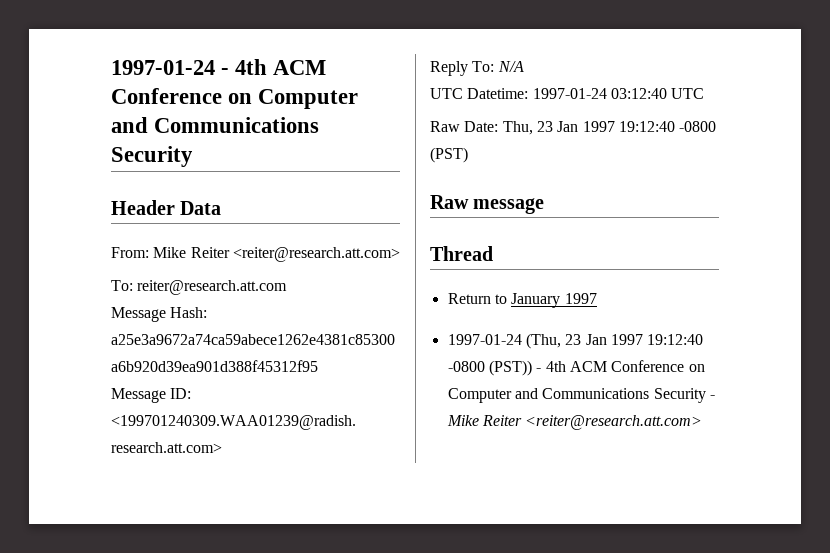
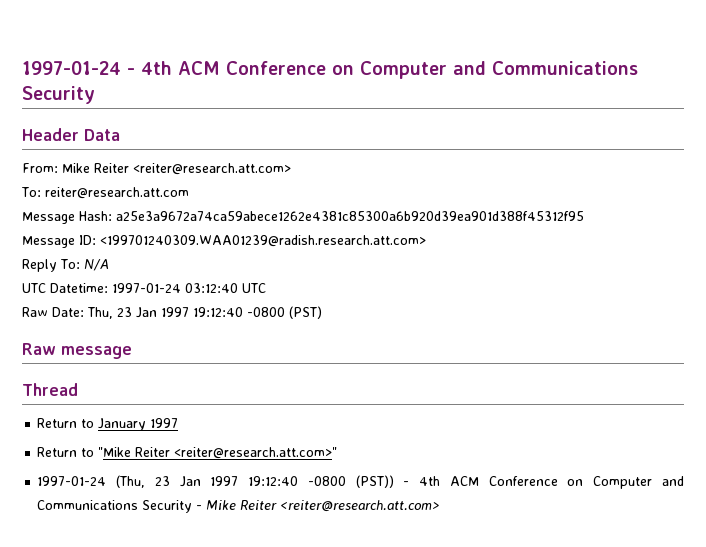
+ Return to "Mike Reiter <reiter@research.att.com>"

